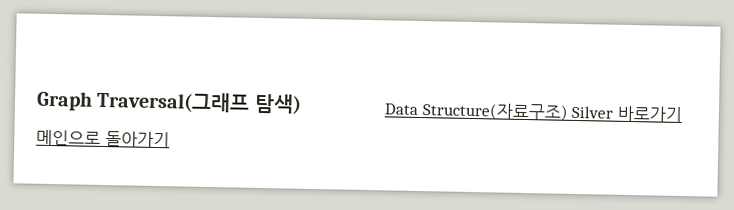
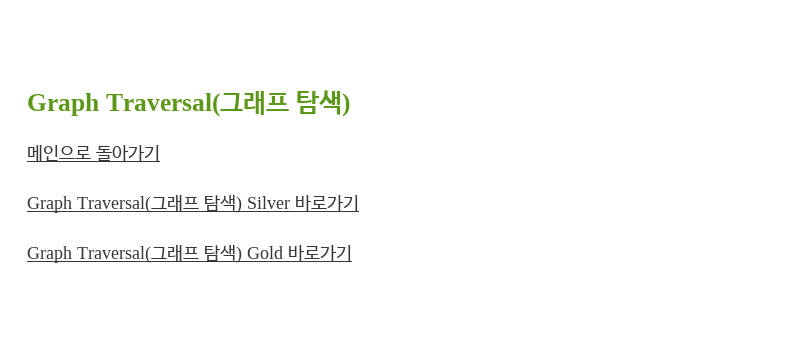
- Data Structure(자료구조) Silver 바로가기
+ Graph Traversal(그래프 탐색) Silver 바로가기
+ Graph Traversal(그래프 탐색) Gold 바로가기

